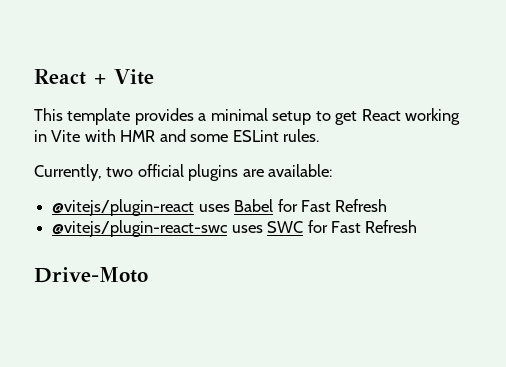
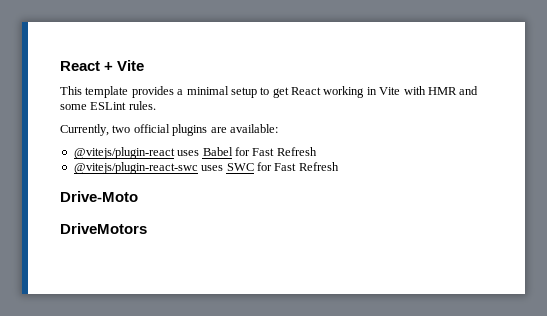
+ DriveMotors

